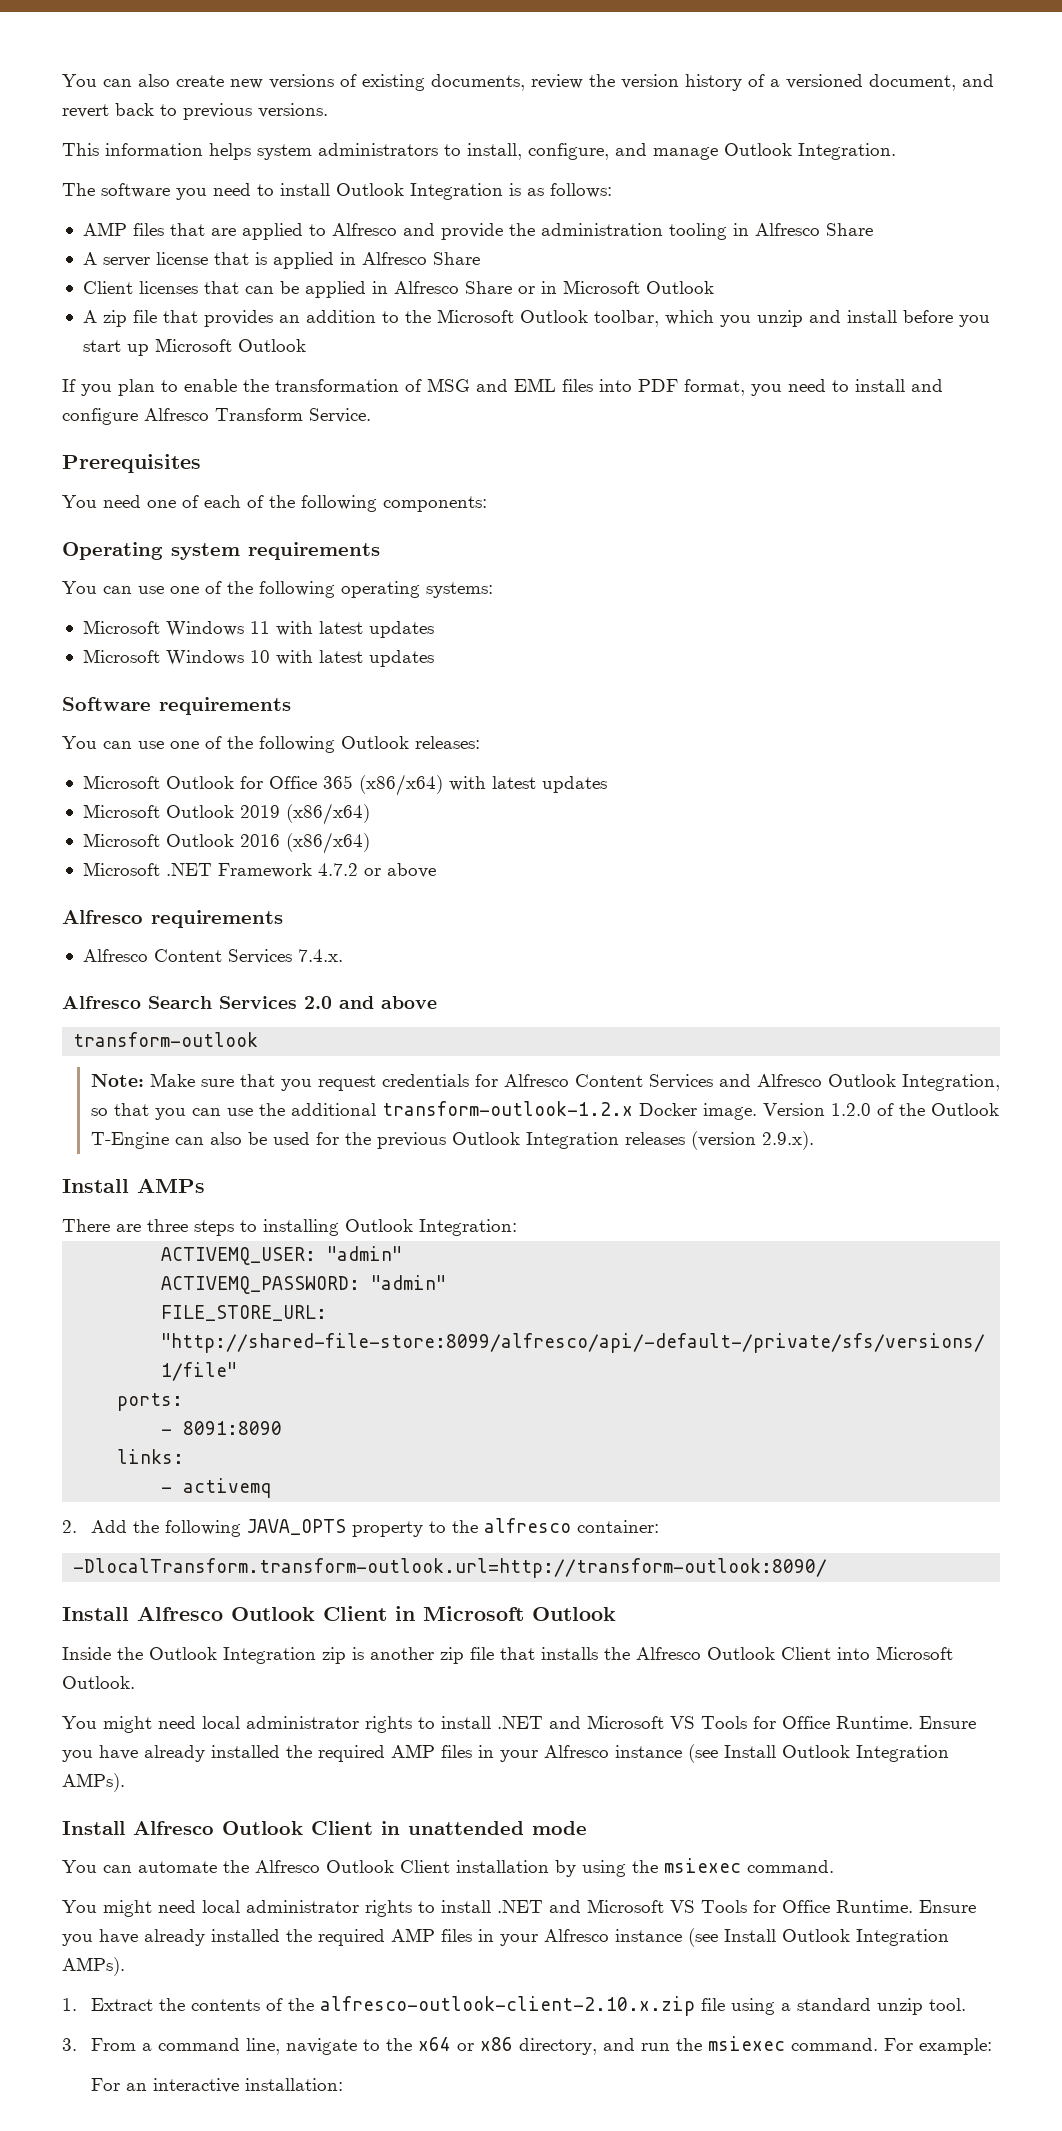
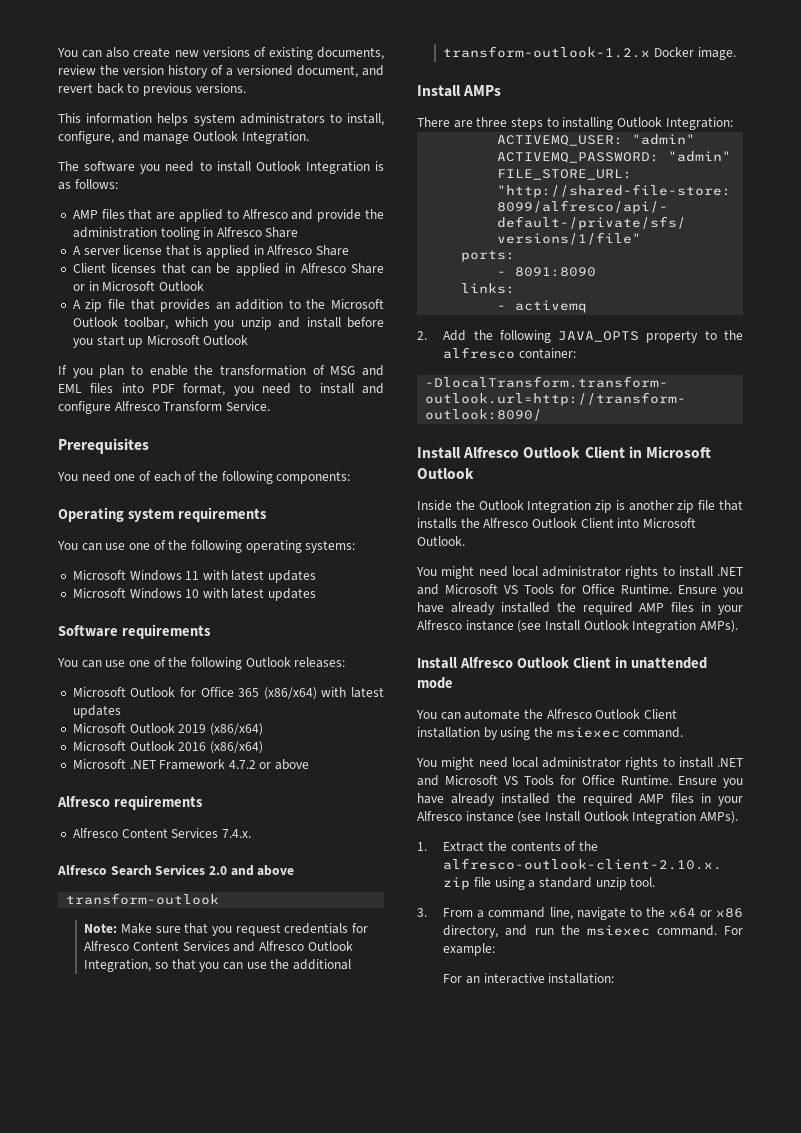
- Version 1.2.0 of the Outlook T-Engine can also be used for the previous Outlook Integration releases (version 2.9.x).

